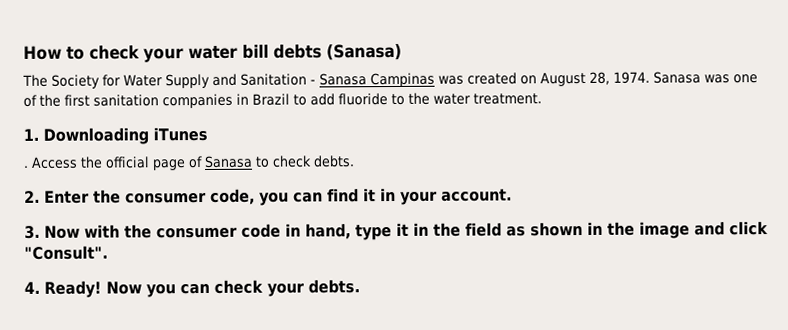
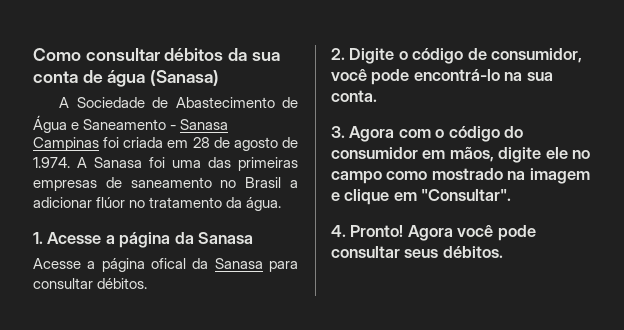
- How to check your water bill debts (Sanasa)
- The Society for Water Supply and Sanitation - Sanasa Campinas was created on August 28, 1974. Sanasa was one of the first sanitation companies in Brazil to add fluoride to the water treatment.
- 1. Downloading iTunes
- . Access the official page of Sanasa to check debts.
- 2. Enter the consumer code, you can find it in your account.
- 3. Now with the consumer code in hand, type it in the field as shown in the image and click "Consult".
- 4. Ready! Now you can check your debts.
+ Como consultar débitos da sua conta de água (Sanasa)
+ A Sociedade de Abastecimento de Água e Saneamento - Sanasa Campinas foi criada em 28 de agosto de 1.974. A Sanasa foi uma das primeiras empresas de saneamento no Brasil a adicionar flúor no tratamento da água.
+ 1. Acesse a página da Sanasa
+ Acesse a página ofical da Sanasa para consultar débitos.
+ 2. Digite o código de consumidor, você pode encontrá-lo na sua conta.
+ 3. Agora com o código do consumidor em mãos, digite ele no campo como mostrado na imagem e clique em "Consultar".
+ 4. Pronto! Agora você pode consultar seus débitos.

